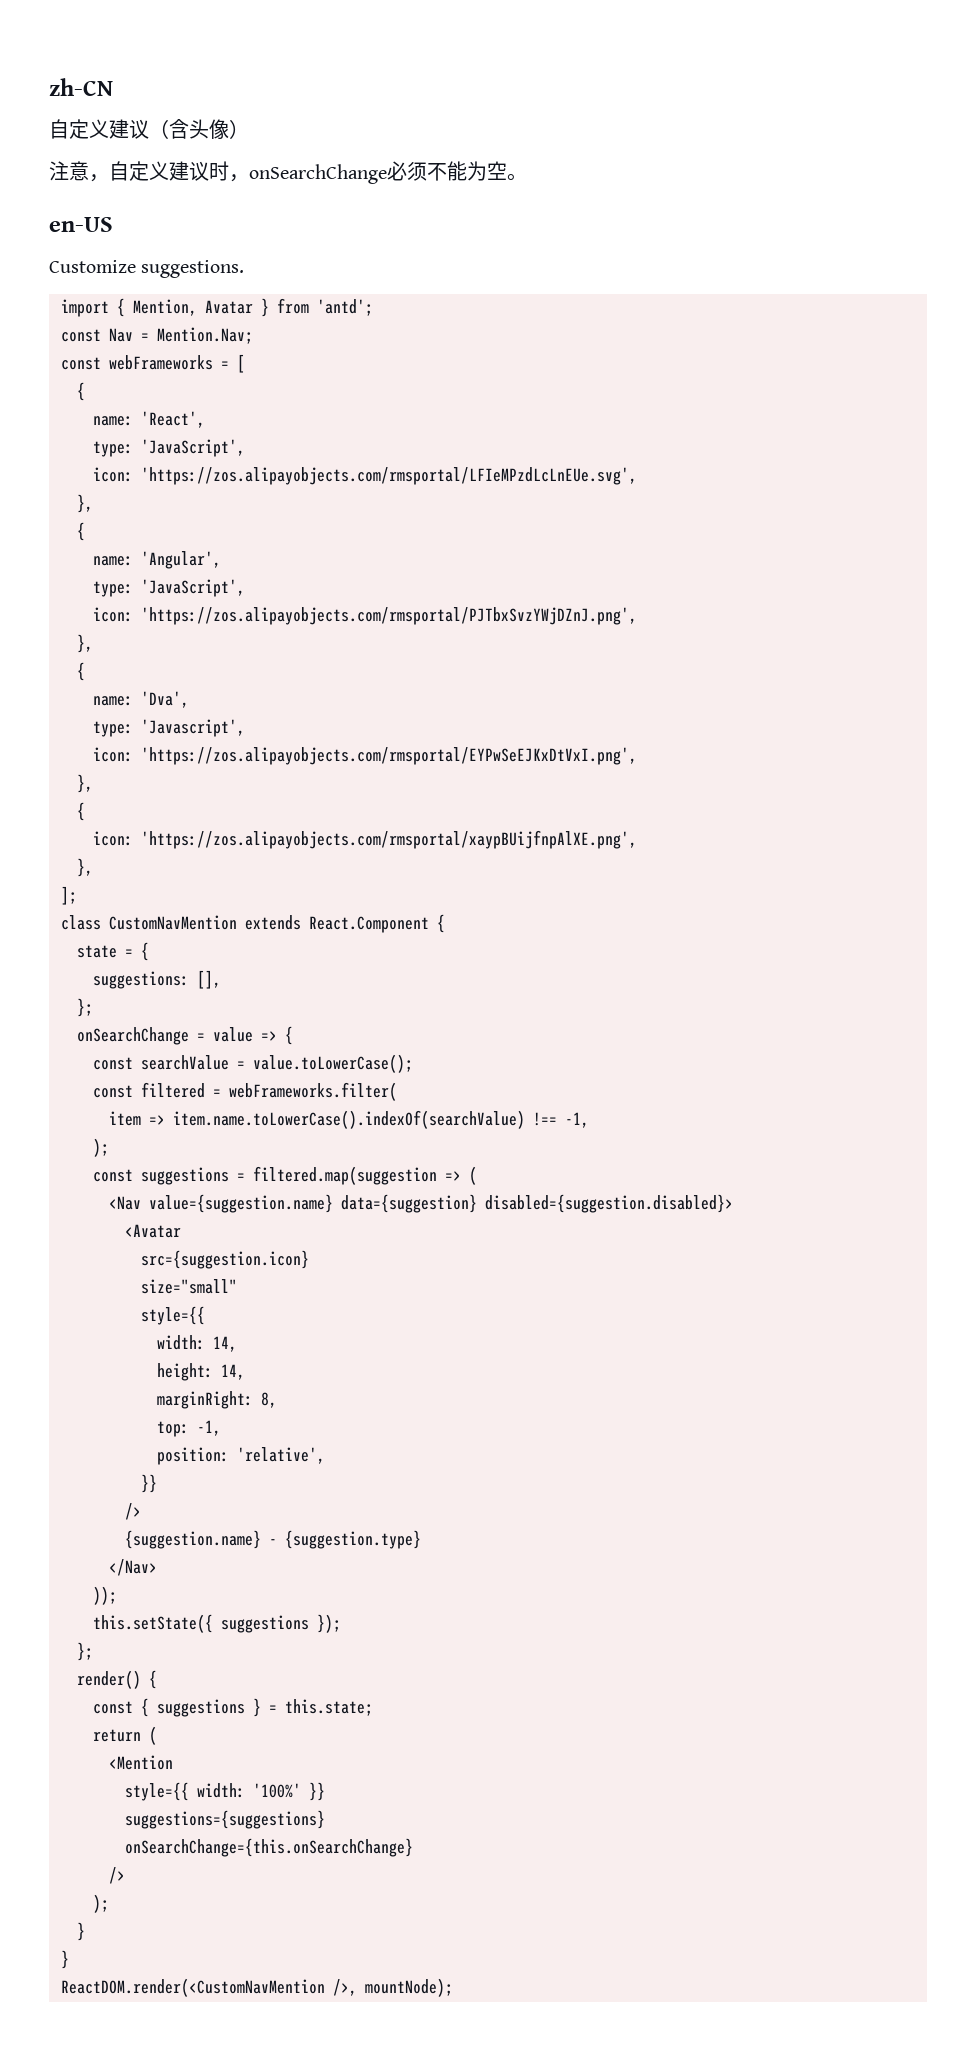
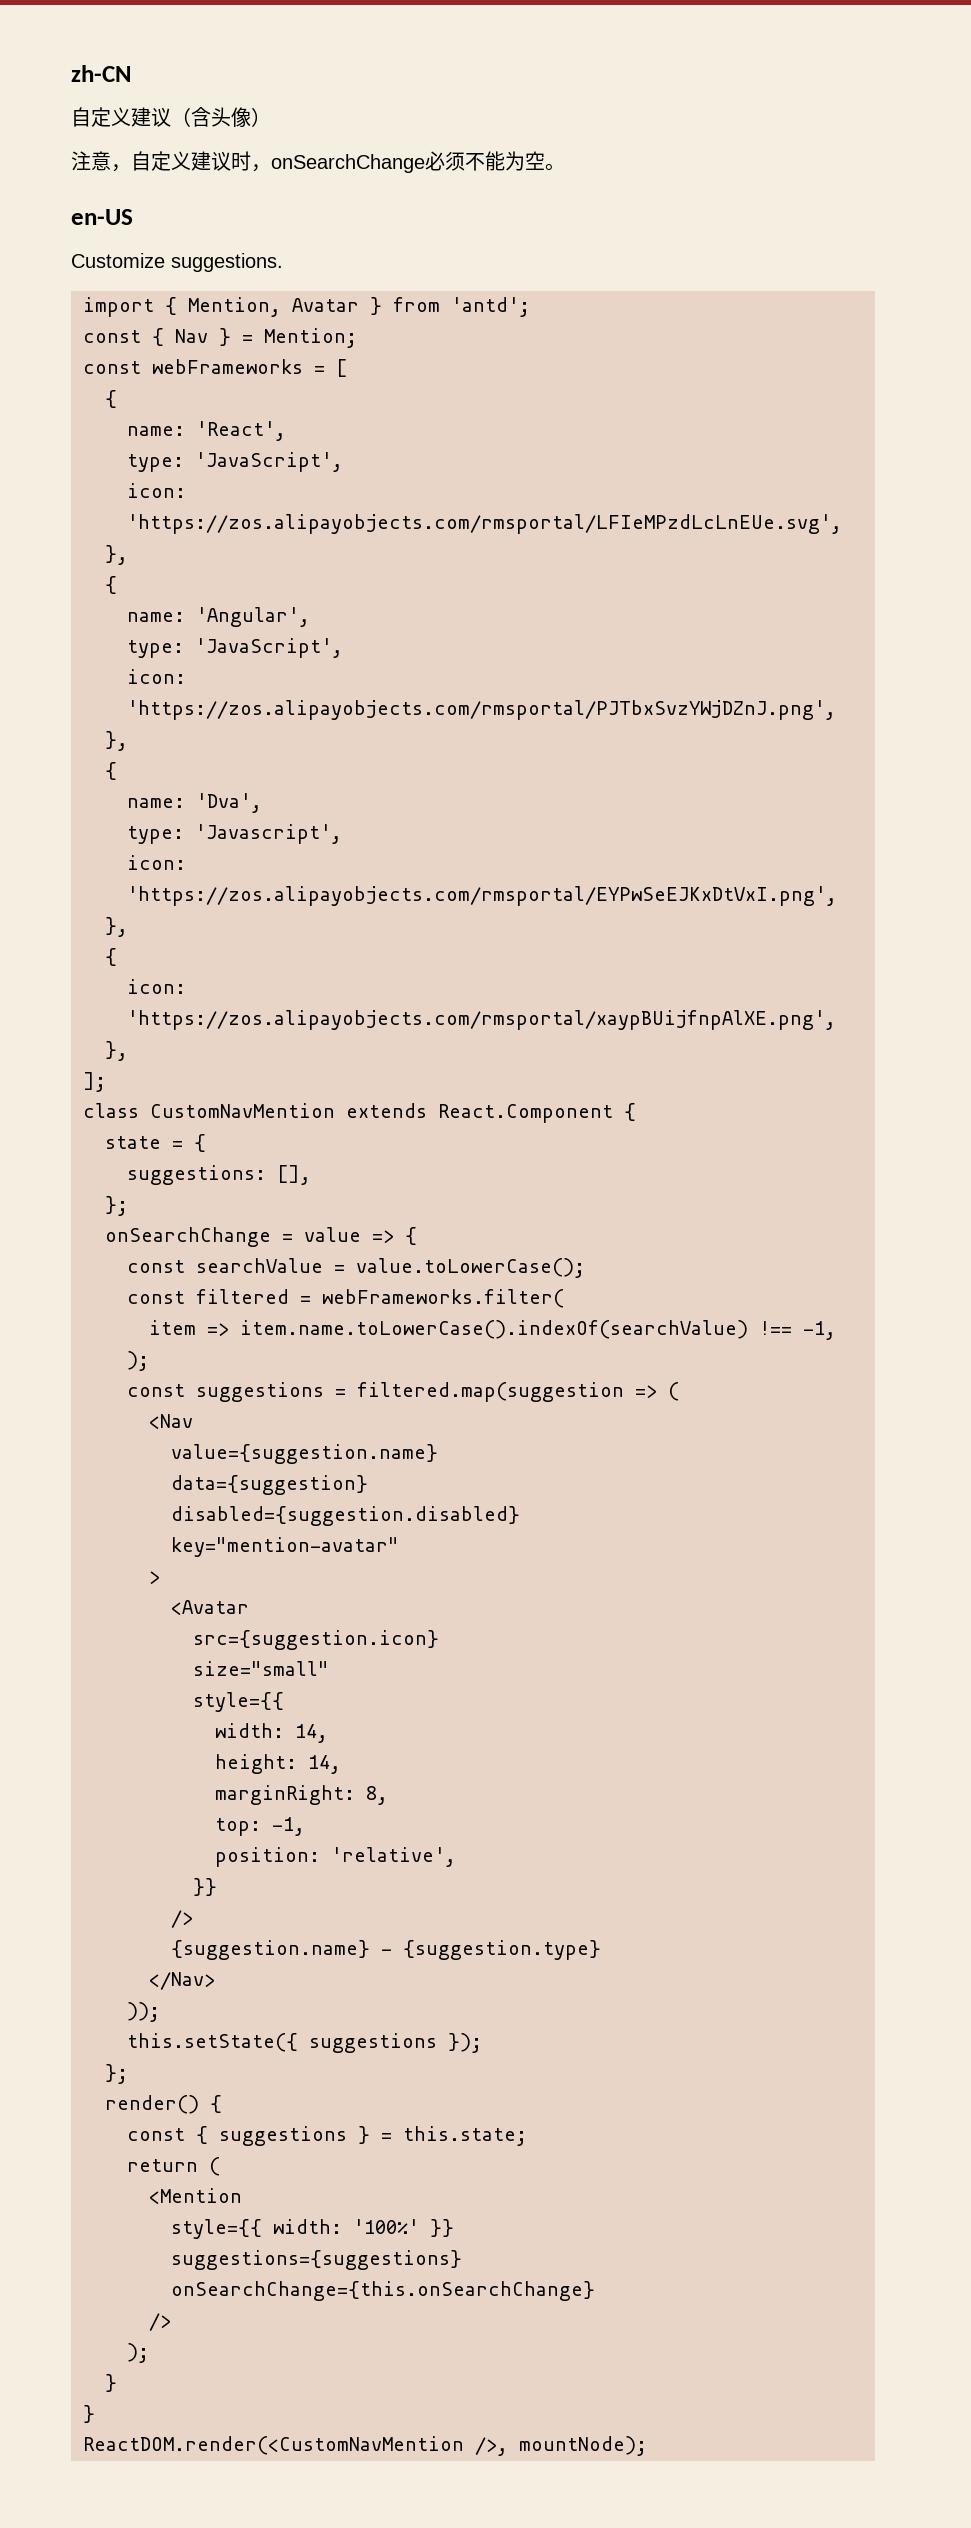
- const Nav = Mention.Nav;
+ const { Nav } = Mention;
- <Nav value={suggestion.name} data={suggestion} disabled={suggestion.disabled}>
+ <Nav
+ value={suggestion.name}
+ data={suggestion}
+ disabled={suggestion.disabled}
+ key="mention-avatar"
+ >

